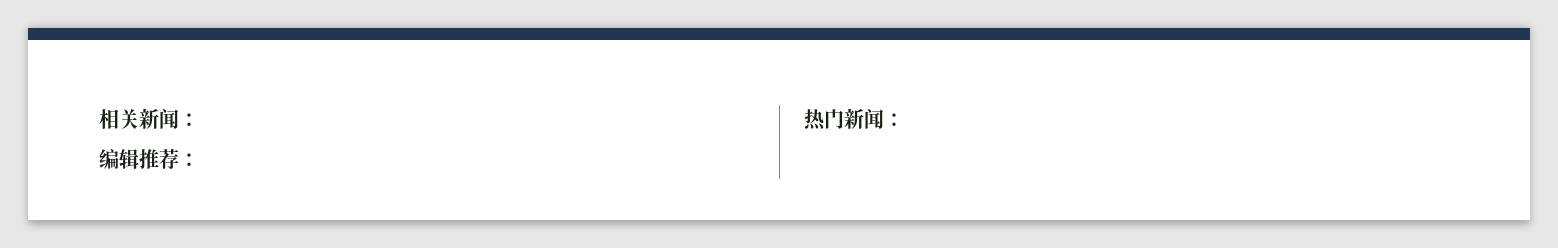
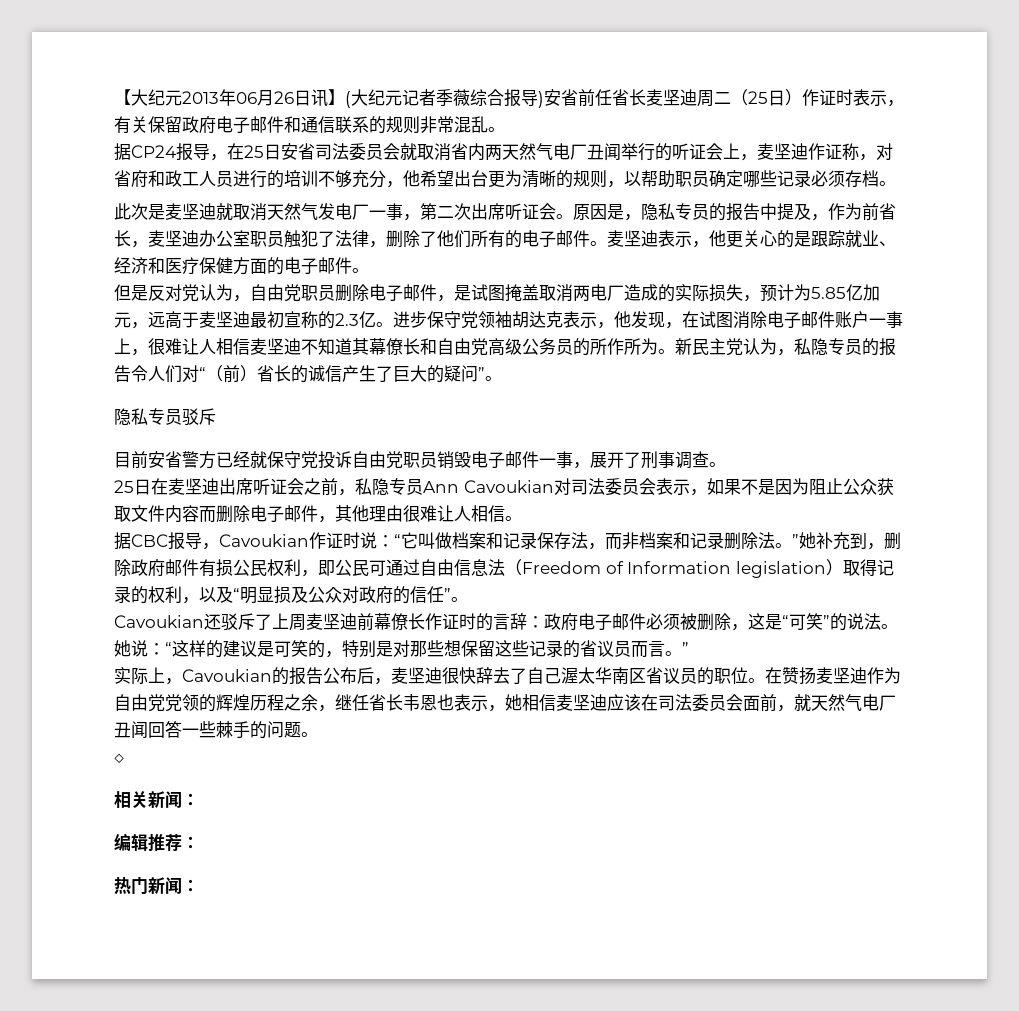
+ 【大纪元2013年06月26日讯】(大纪元记者季薇综合报导)安省前任省长麦坚迪周二（25日）作证时表示，有关保留政府电子邮件和通信联系的规则非常混乱。
+ 据CP24报导，在25日安省司法委员会就取消省内两天然气电厂丑闻举行的听证会上，麦坚迪作证称，对省府和政工人员进行的培训不够充分，他希望出台更为清晰的规则，以帮助职员确定哪些记录必须存档。
+ 此次是麦坚迪就取消天然气发电厂一事，第二次出席听证会。原因是，隐私专员的报告中提及，作为前省长，麦坚迪办公室职员触犯了法律，删除了他们所有的电子邮件。麦坚迪表示，他更关心的是跟踪就业、经济和医疗保健方面的电子邮件。
+ 但是反对党认为，自由党职员删除电子邮件，是试图掩盖取消两电厂造成的实际损失，预计为5.85亿加元，远高于麦坚迪最初宣称的2.3亿。进步保守党领袖胡达克表示，他发现，在试图消除电子邮件账户一事上，很难让人相信麦坚迪不知道其幕僚长和自由党高级公务员的所作所为。新民主党认为，私隐专员的报告令人们对“（前）省长的诚信产生了巨大的疑问”。
+ 隐私专员驳斥
+ 目前安省警方已经就保守党投诉自由党职员销毁电子邮件一事，展开了刑事调查。
+ 25日在麦坚迪出席听证会之前，私隐专员Ann Cavoukian对司法委员会表示，如果不是因为阻止公众获取文件内容而删除电子邮件，其他理由很难让人相信。
+ 据CBC报导，Cavoukian作证时说：“它叫做档案和记录保存法，而非档案和记录删除法。”她补充到，删除政府邮件有损公民权利，即公民可通过自由信息法（Freedom of Information legislation）取得记录的权利，以及“明显损及公众对政府的信任”。
+ Cavoukian还驳斥了上周麦坚迪前幕僚长作证时的言辞：政府电子邮件必须被删除，这是“可笑”的说法。她说：“这样的建议是可笑的，特别是对那些想保留这些记录的省议员而言。”
+ 实际上，Cavoukian的报告公布后，麦坚迪很快辞去了自己渥太华南区省议员的职位。在赞扬麦坚迪作为自由党党领的辉煌历程之余，继任省长韦恩也表示，她相信麦坚迪应该在司法委员会面前，就天然气电厂丑闻回答一些棘手的问题。
+ ◇

